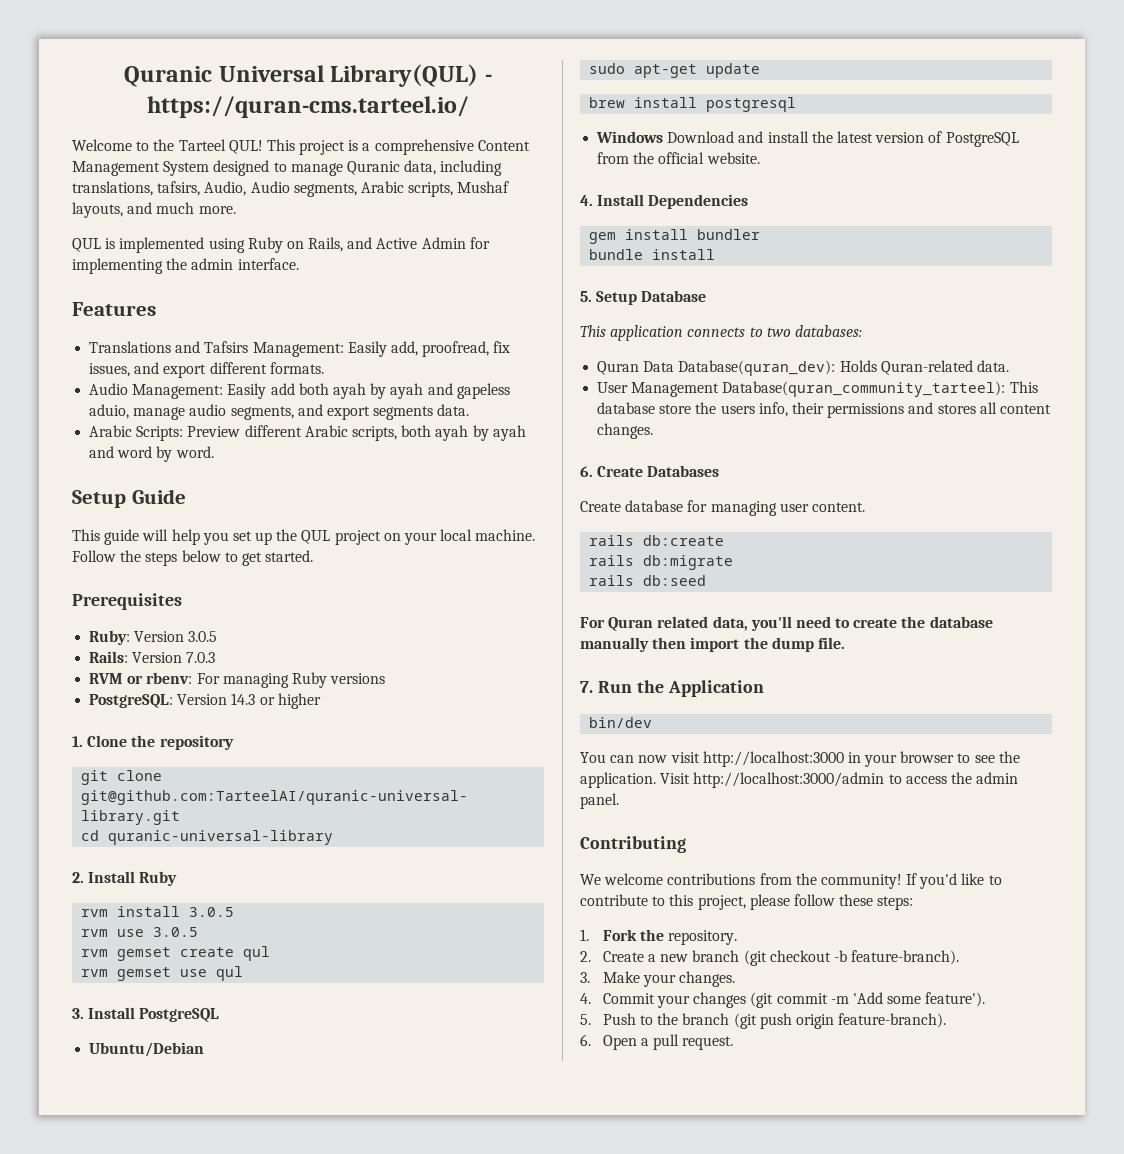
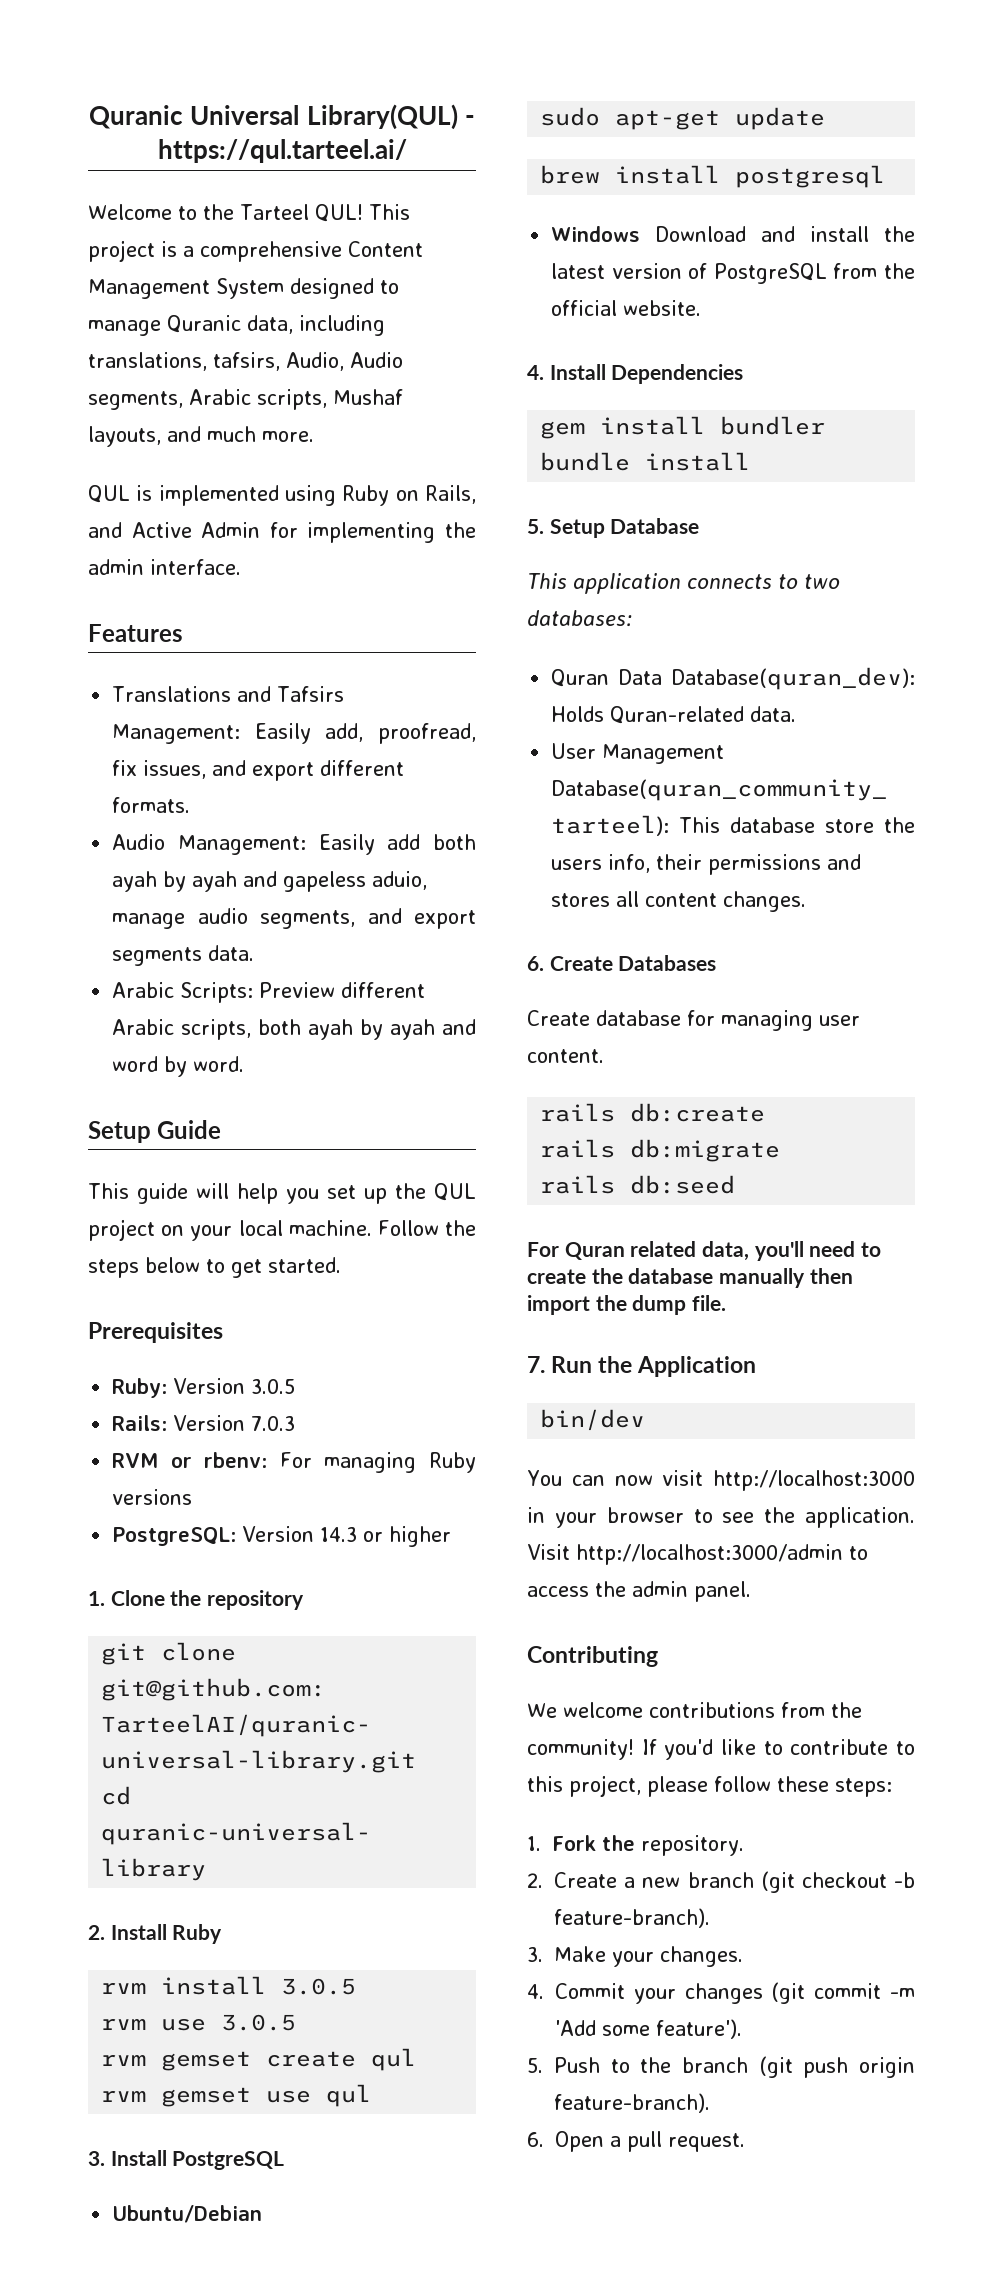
- Quranic Universal Library(QUL) - https://quran-cms.tarteel.io/
+ Quranic Universal Library(QUL) - https://qul.tarteel.ai/

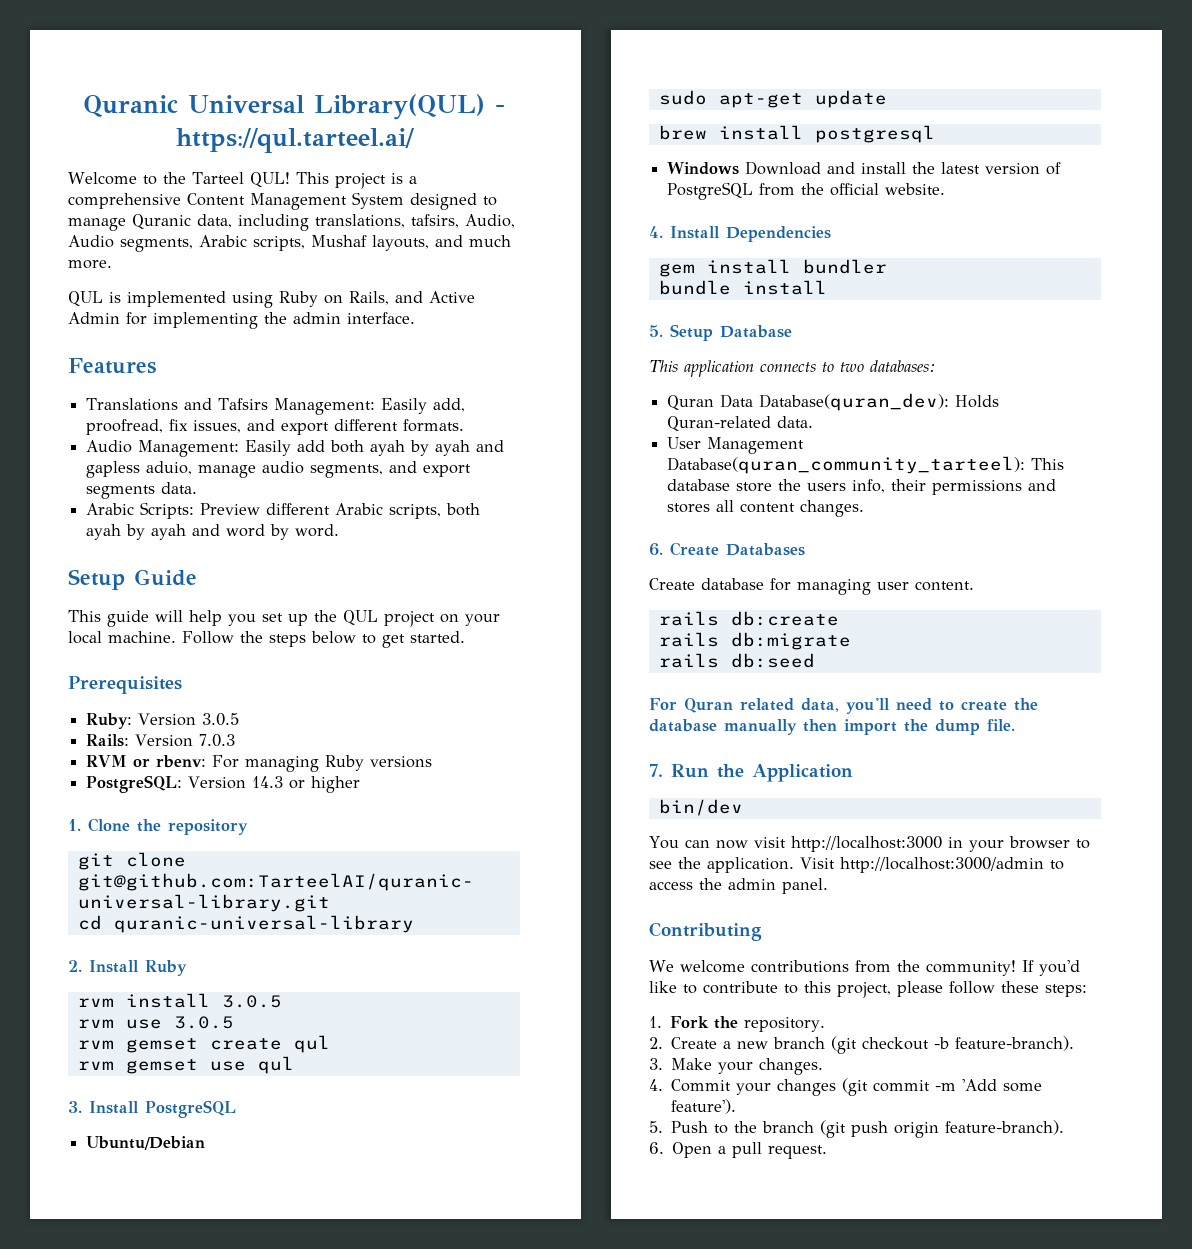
- Audio Management: Easily add both ayah by ayah and gapeless aduio, manage audio segments, and export segments data.
+ Audio Management: Easily add both ayah by ayah and gapless aduio, manage audio segments, and export segments data.

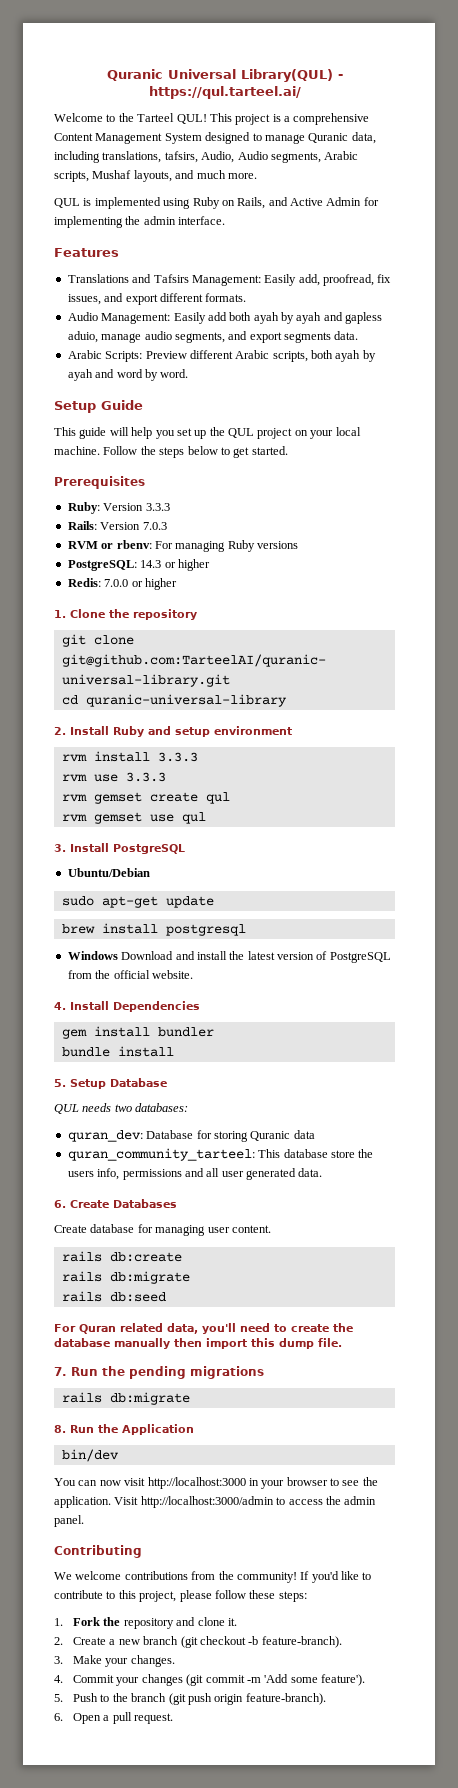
- Ruby: Version 3.0.5
+ Ruby: Version 3.3.3
- PostgreSQL: Version 14.3 or higher
+ PostgreSQL: 14.3 or higher
+ Redis: 7.0.0 or higher
- 2. Install Ruby
+ 2. Install Ruby and setup environment
- rvm install 3.0.5
+ rvm install 3.3.3
- rvm use 3.0.5
+ rvm use 3.3.3
- This application connects to two databases:
- Quran Data Database(quran_dev): Holds Quran-related data.
- User Management Database(quran_community_tarteel): This database store the users info, their permissions and stores all content changes.
+ QUL needs two databases:
+ quran_dev: Database for storing Quranic data
+ quran_community_tarteel: This database store the users info, permissions and all user generated data.
- For Quran related data, you'll need to create the database manually then import the dump file.
+ For Quran related data, you'll need to create the database manually then import this dump file.
- 7. Run the Application
+ 7. Run the pending migrations
+ rails db:migrate
+ 8. Run the Application
- 1. Fork the repository.
+ 1. Fork the repository and clone it.

